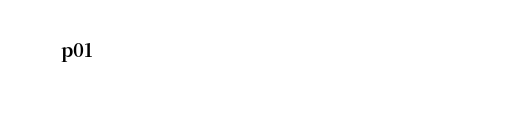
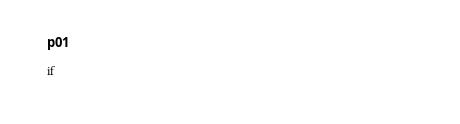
+ if

